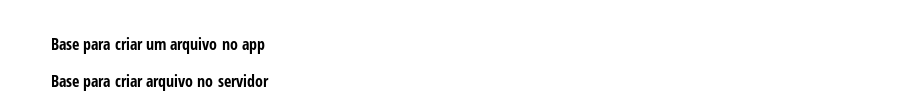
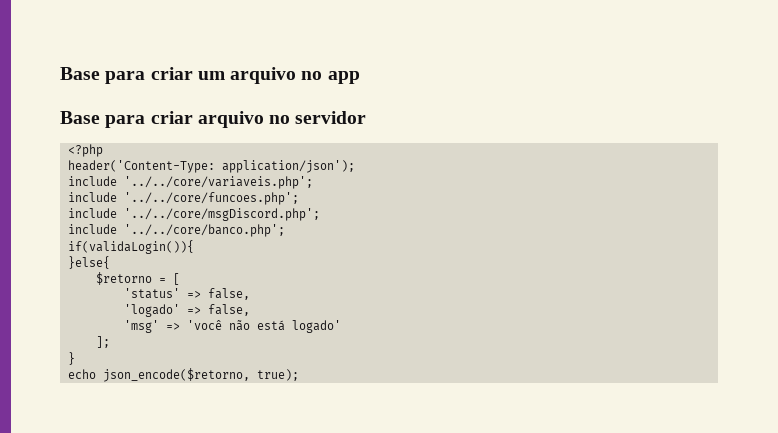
+ <?php
+ header('Content-Type: application/json');
+ include '../../core/variaveis.php';
+ include '../../core/funcoes.php';
+ include '../../core/msgDiscord.php';
+ include '../../core/banco.php';
+ if(validaLogin()){
+ }else{
+ $retorno = [
+ 'status' => false,
+ 'logado' => false,
+ 'msg' => 'você não está logado'
+ ];
+ }
+ echo json_encode($retorno, true);

